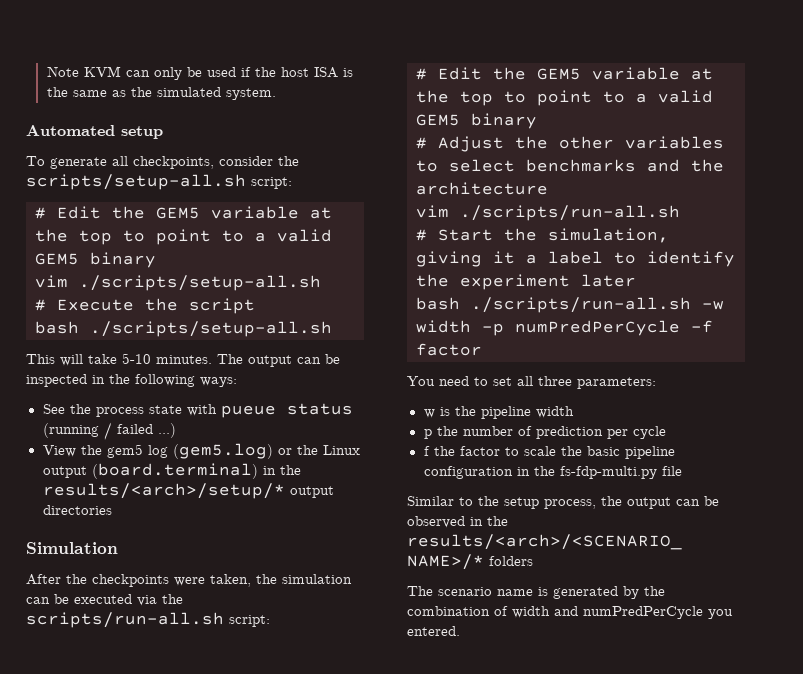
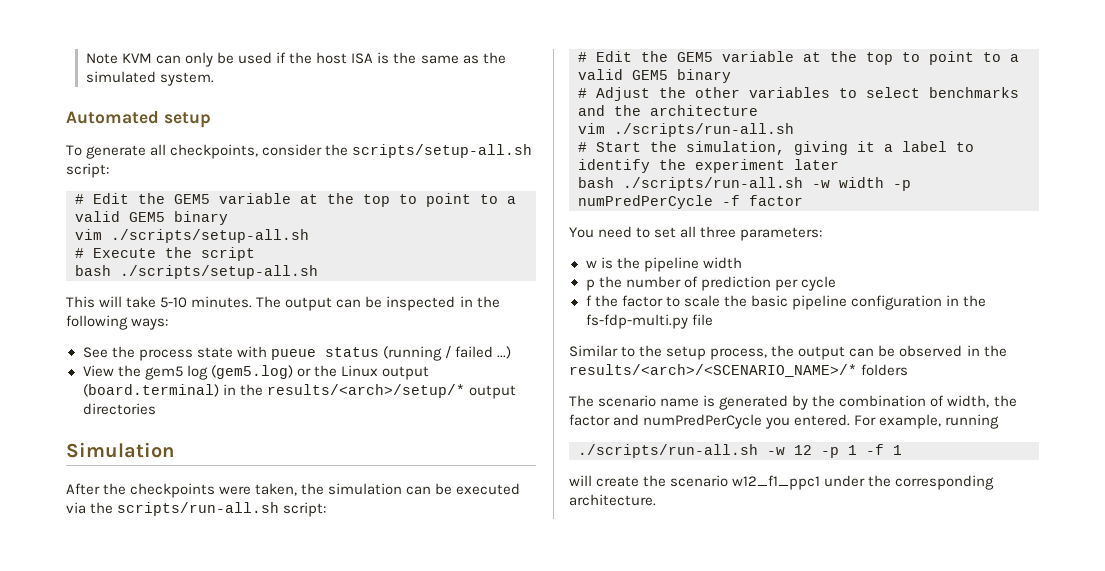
- The scenario name is generated by the combination of width and numPredPerCycle you entered.
+ The scenario name is generated by the combination of width, the factor and numPredPerCycle you entered.
+ For example, running
+ ./scripts/run-all.sh -w 12 -p 1 -f 1
+ will create the scenario w12_f1_ppc1 under the corresponding architecture.

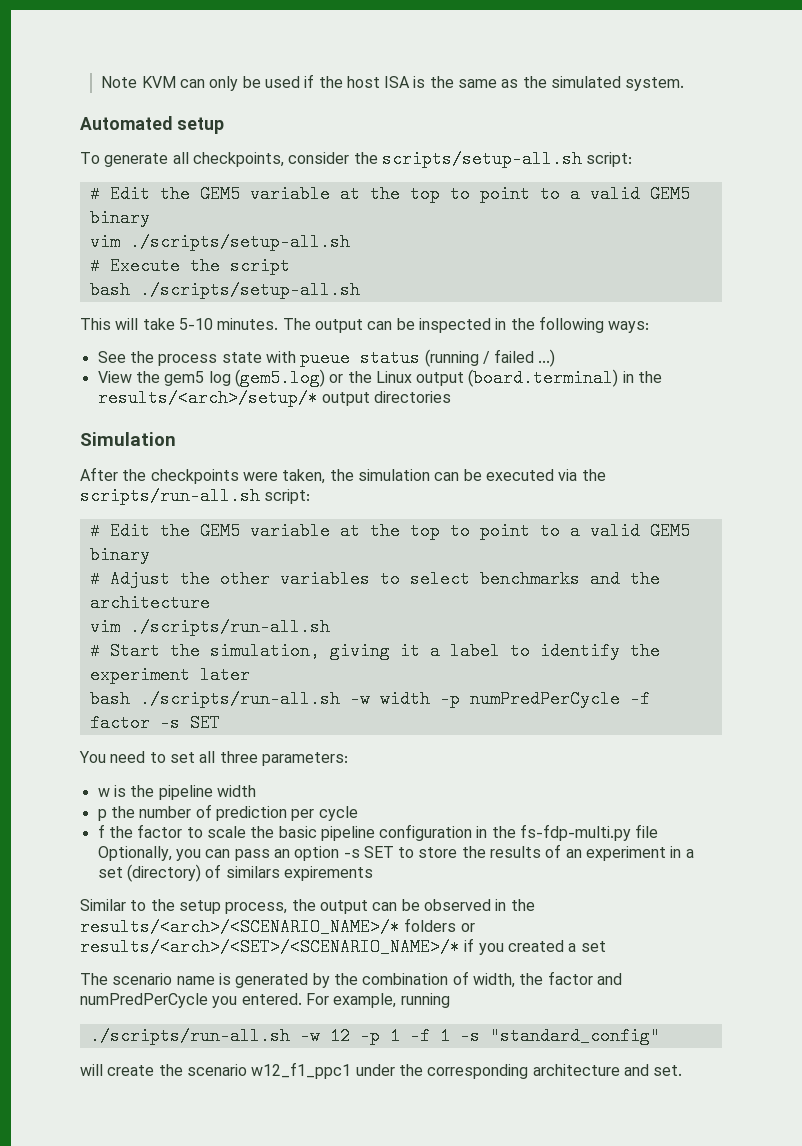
- bash ./scripts/run-all.sh -w width -p numPredPerCycle -f factor
+ bash ./scripts/run-all.sh -w width -p numPredPerCycle -f factor -s SET
- f the factor to scale the basic pipeline configuration in the fs-fdp-multi.py file
+ f the factor to scale the basic pipeline configuration in the fs-fdp-multi.py file Optionally, you can pass an option -s SET to store the results of an experiment in a set (directory) of similars expirements
- Similar to the setup process, the output can be observed in the results/<arch>/<SCENARIO_NAME>/* folders
+ Similar to the setup process, the output can be observed in the results/<arch>/<SCENARIO_NAME>/* folders or results/<arch>/<SET>/<SCENARIO_NAME>/* if you created a set
- ./scripts/run-all.sh -w 12 -p 1 -f 1
+ ./scripts/run-all.sh -w 12 -p 1 -f 1 -s "standard_config"
- will create the scenario w12_f1_ppc1 under the corresponding architecture.
+ will create the scenario w12_f1_ppc1 under the corresponding architecture and set.

